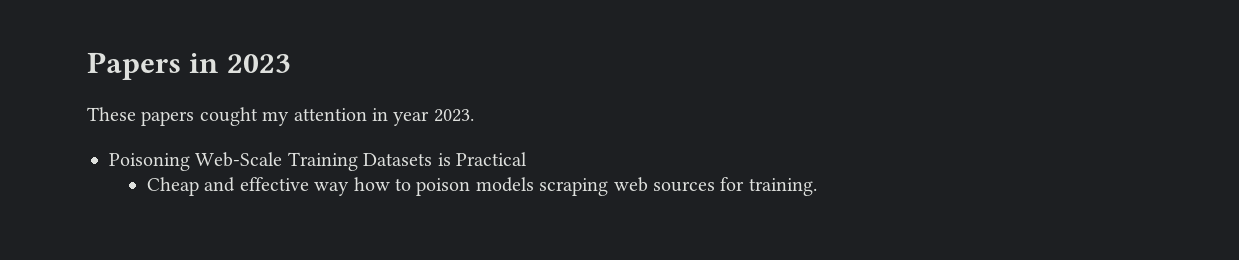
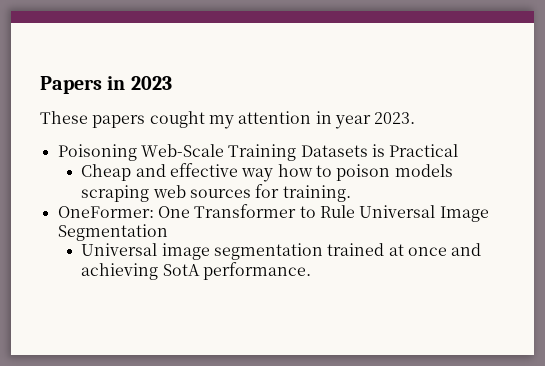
+ OneFormer: One Transformer to Rule Universal Image Segmentation
+ Universal image segmentation trained at once and achieving SotA performance.

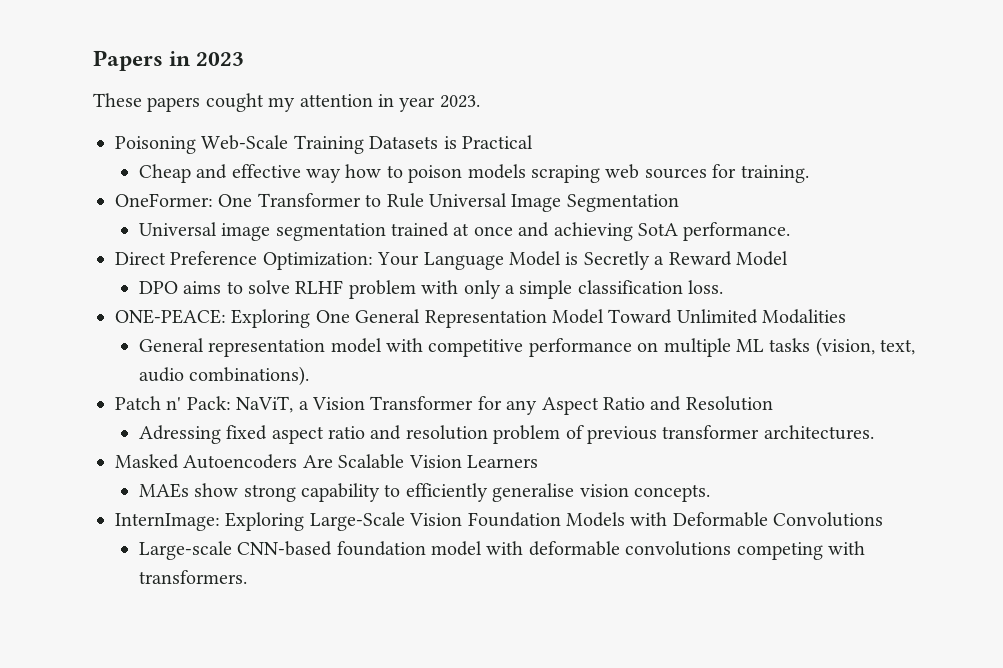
+ Direct Preference Optimization: Your Language Model is Secretly a Reward Model
+ DPO aims to solve RLHF problem with only a simple classification loss.
+ ONE-PEACE: Exploring One General Representation Model Toward Unlimited Modalities
+ General representation model with competitive performance on multiple ML tasks (vision, text, audio combinations).
+ Patch n' Pack: NaViT, a Vision Transformer for any Aspect Ratio and Resolution
+ Adressing fixed aspect ratio and resolution problem of previous transformer architectures.
+ Masked Autoencoders Are Scalable Vision Learners
+ MAEs show strong capability to efficiently generalise vision concepts.
+ InternImage: Exploring Large-Scale Vision Foundation Models with Deformable Convolutions
+ Large-scale CNN-based foundation model with deformable convolutions competing with transformers.

